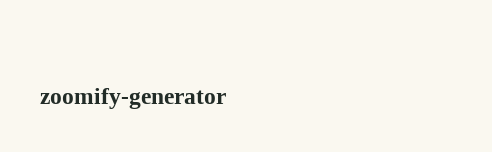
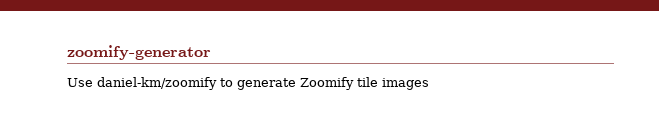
+ Use daniel-km/zoomify to generate Zoomify tile images

